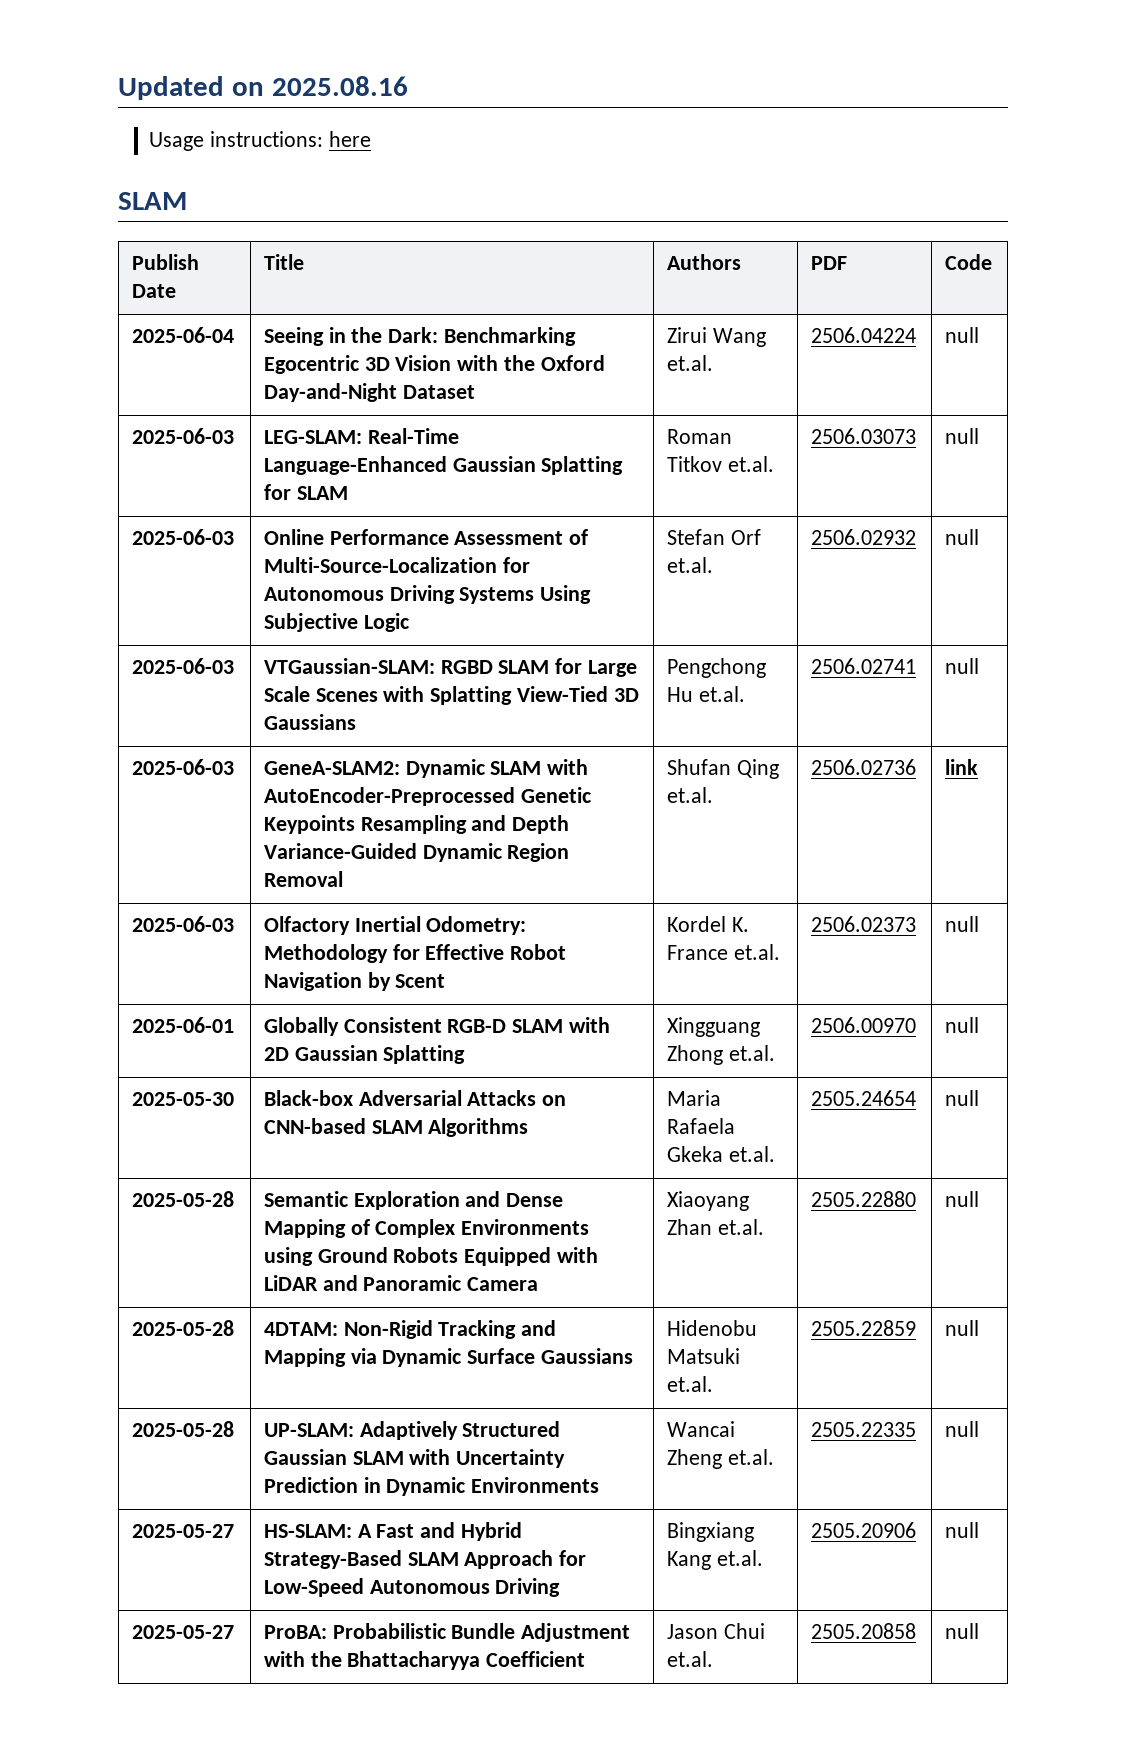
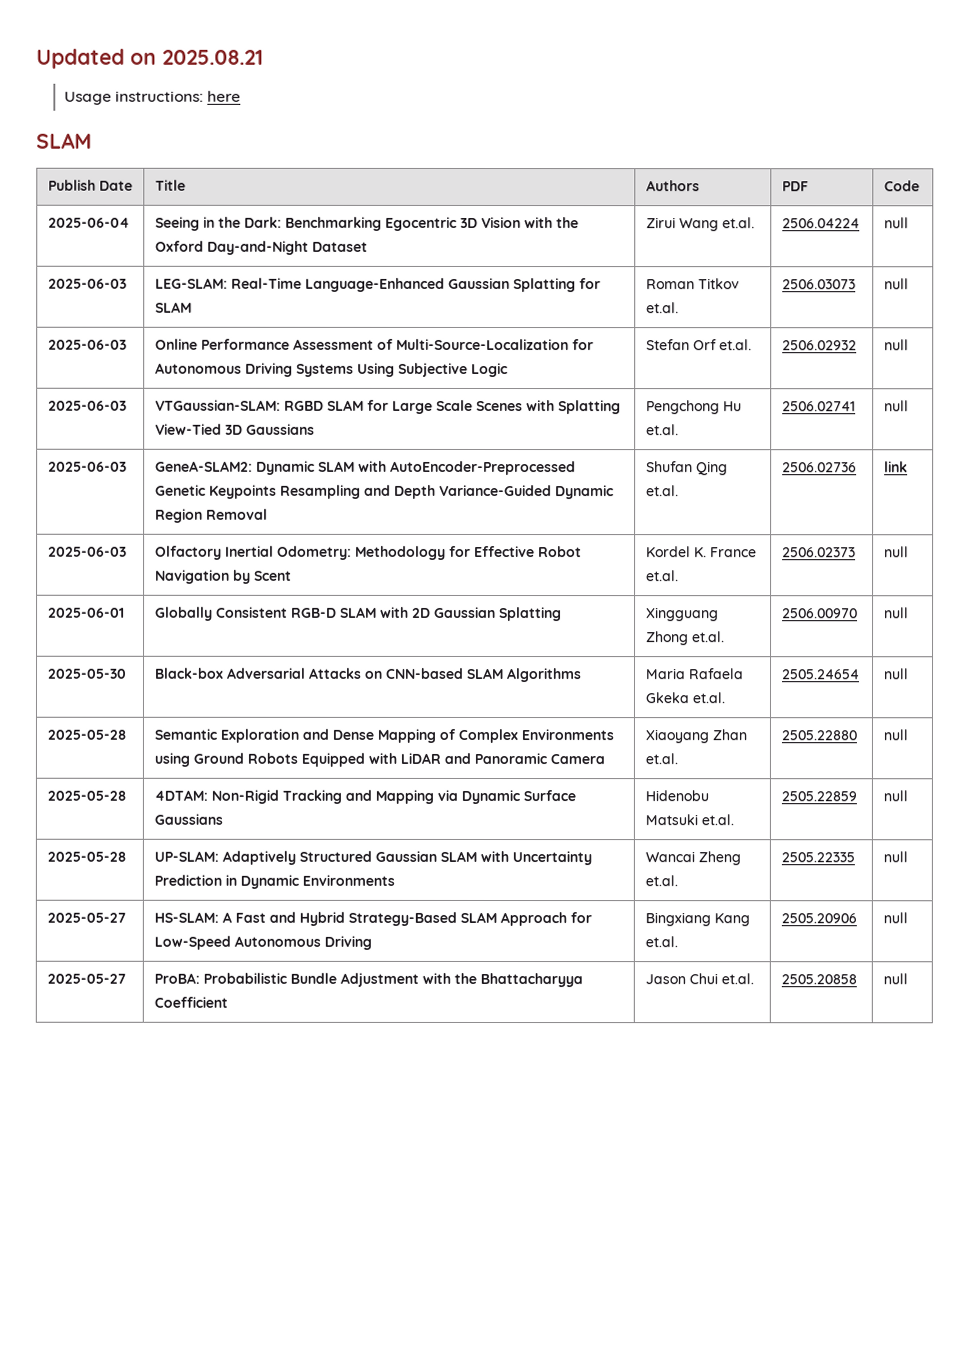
- Updated on 2025.08.16
+ Updated on 2025.08.21

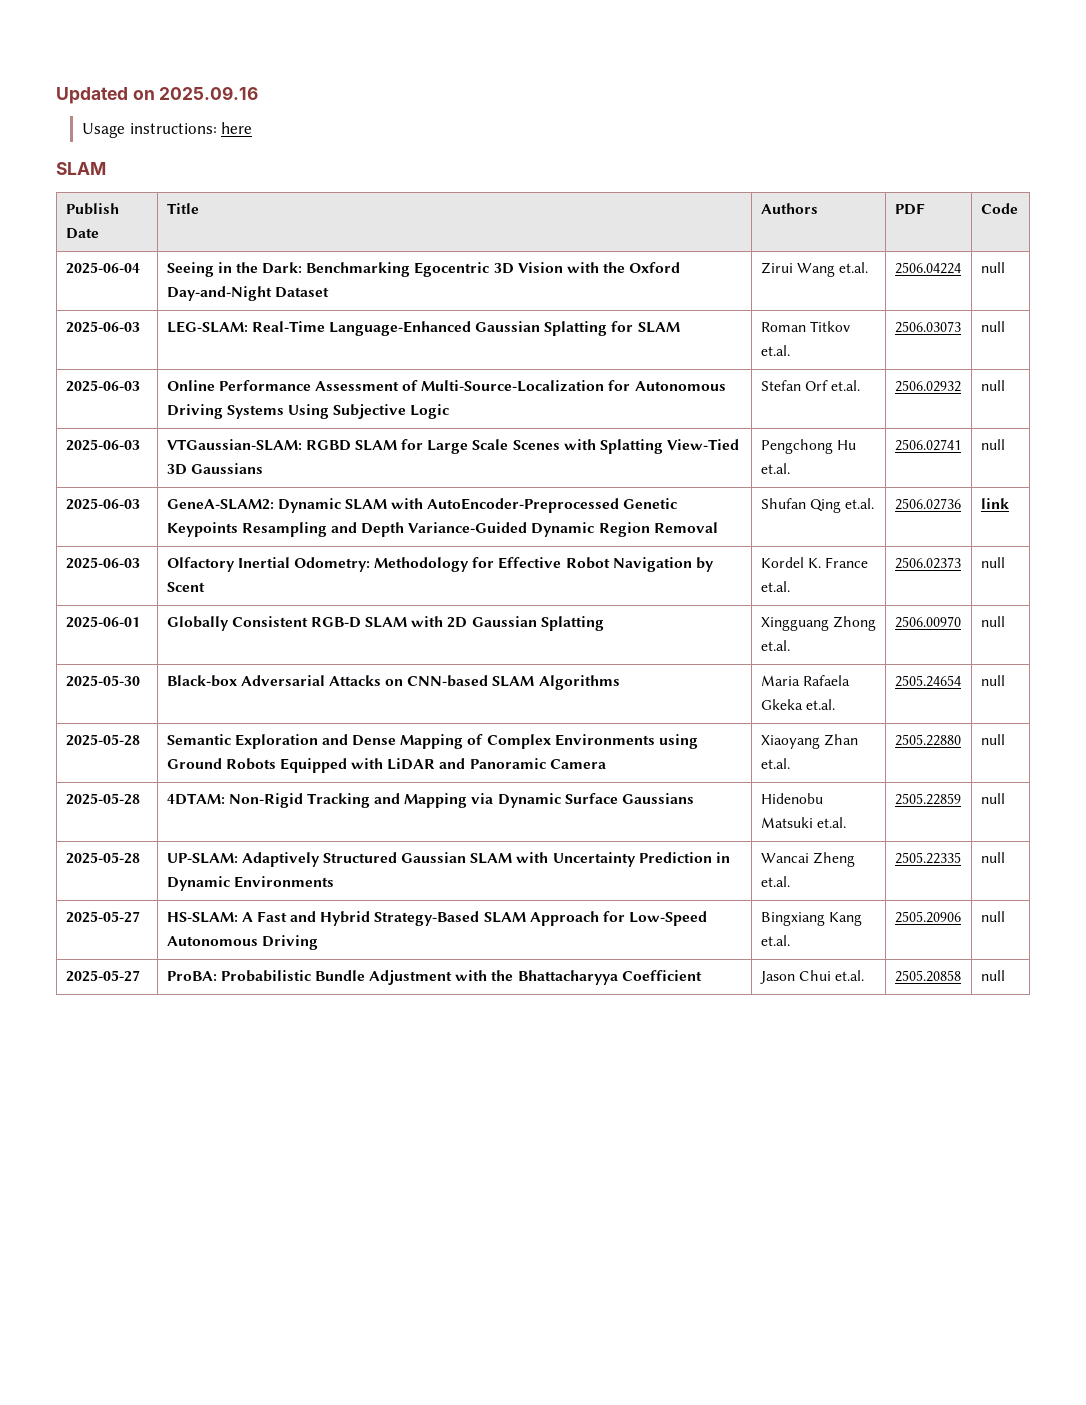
- Updated on 2025.08.21
+ Updated on 2025.09.16

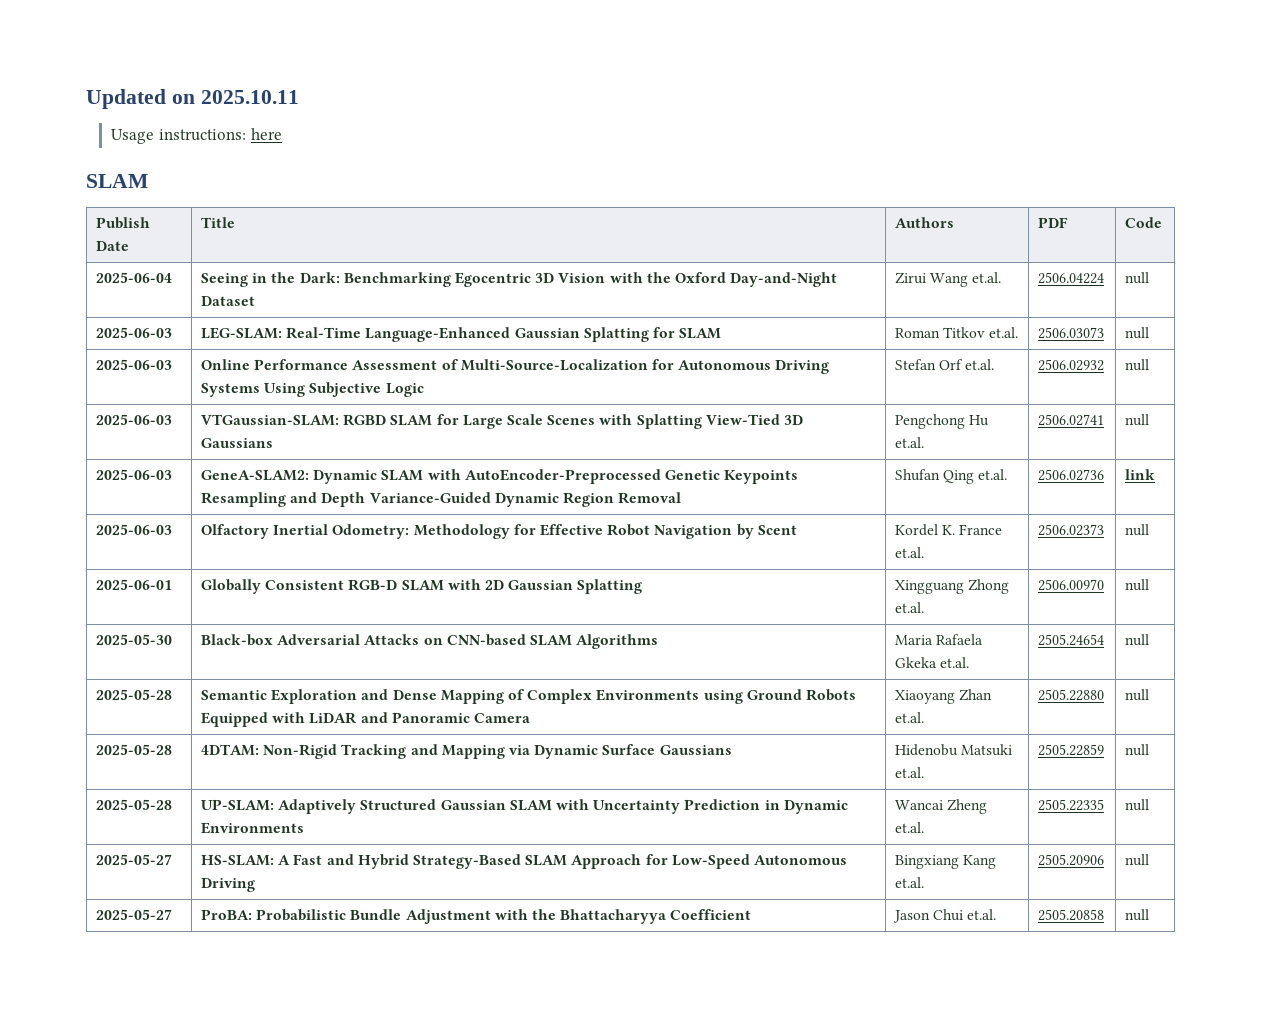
- Updated on 2025.09.16
+ Updated on 2025.10.11

